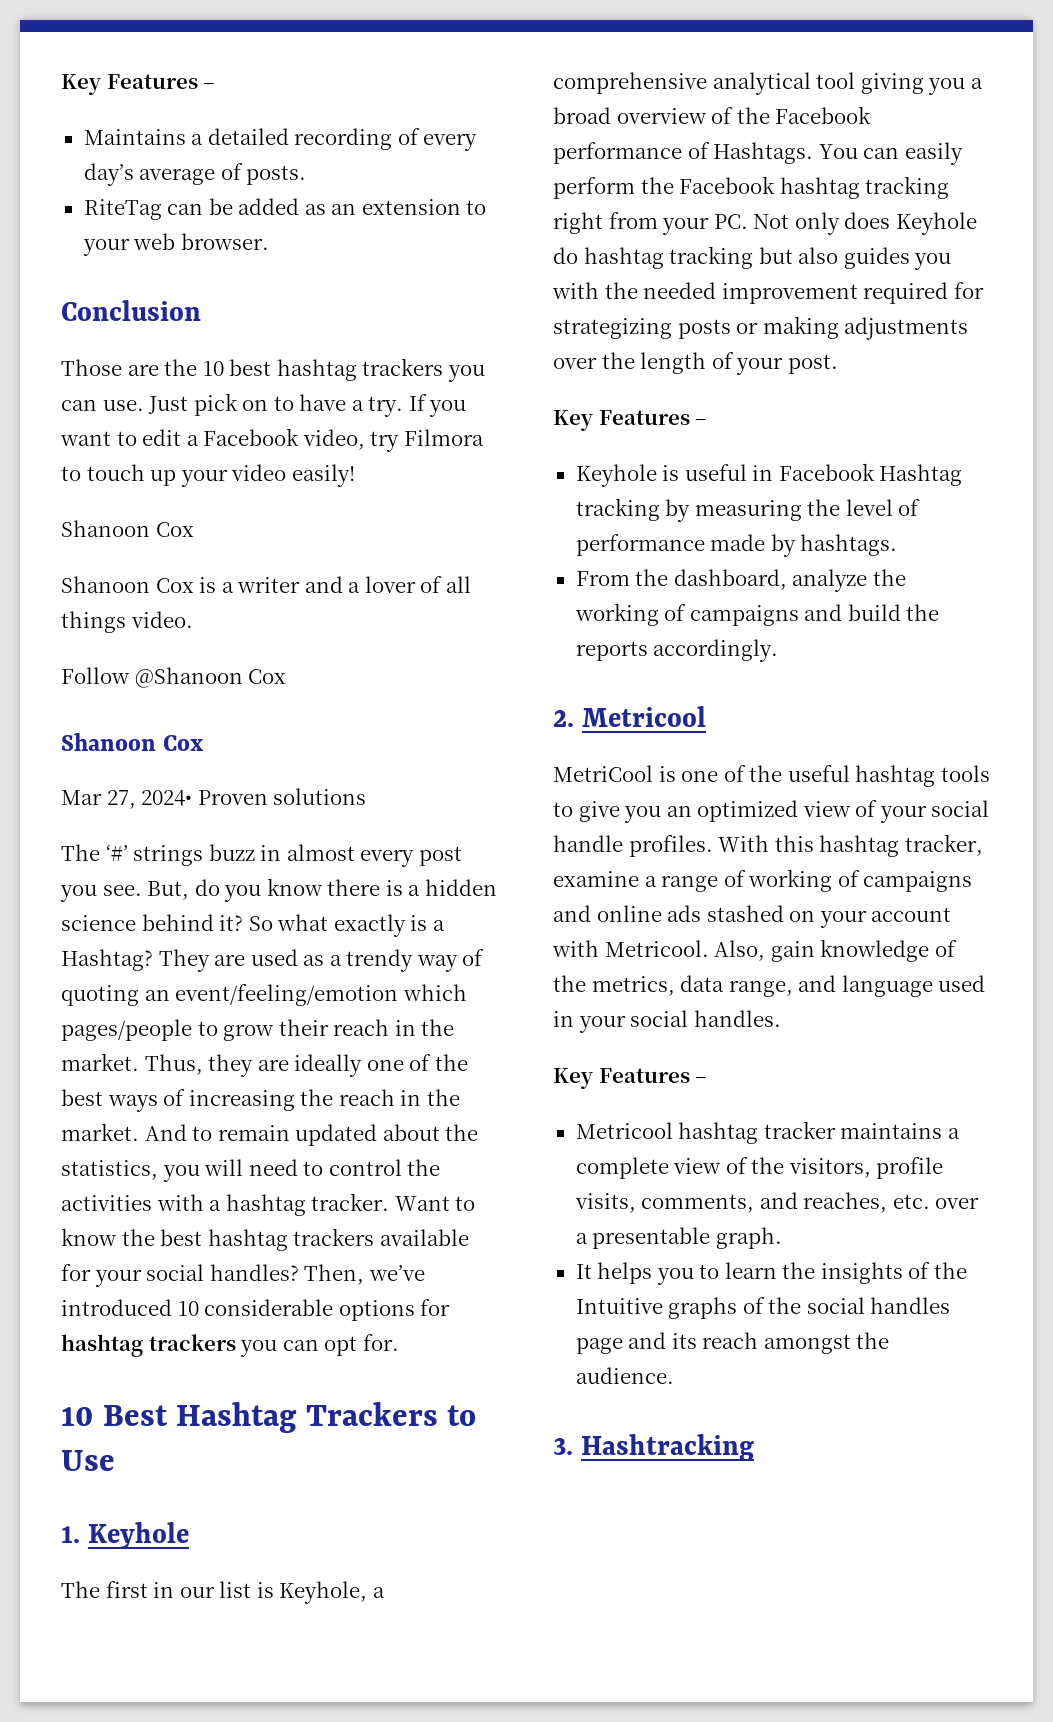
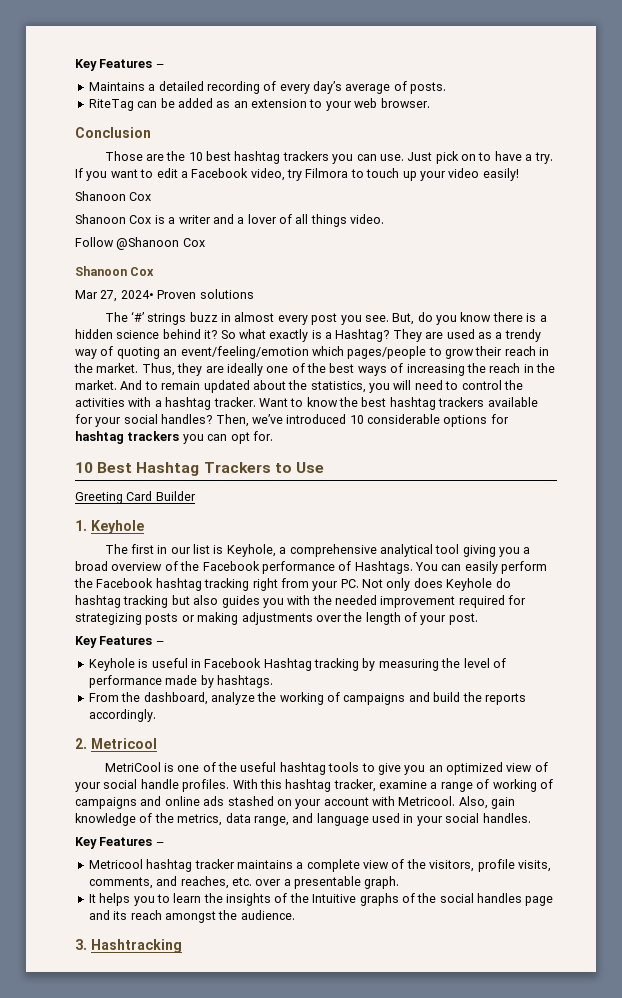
+ Greeting Card Builder

